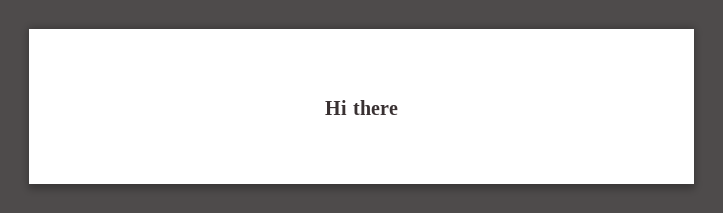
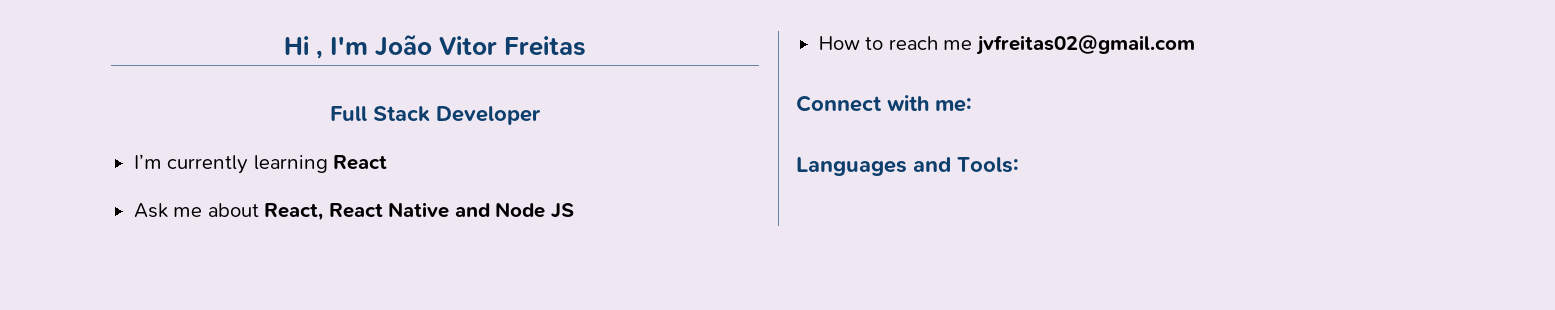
- Hi there
+ Hi , I'm João Vitor Freitas
+ Full Stack Developer
+ I’m currently learning React
+ Ask me about React, React Native and Node JS
+ How to reach me jvfreitas02@gmail.com
+ Connect with me:
+ Languages and Tools:

